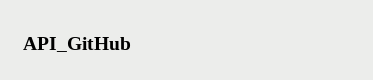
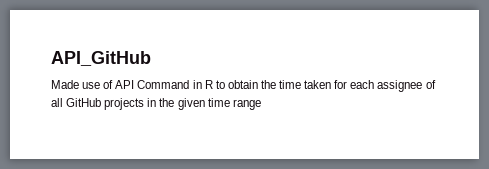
+ Made use of API Command in R to obtain the time taken for each assignee of all GitHub projects in the given time range

